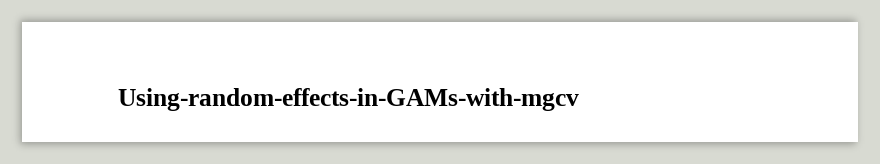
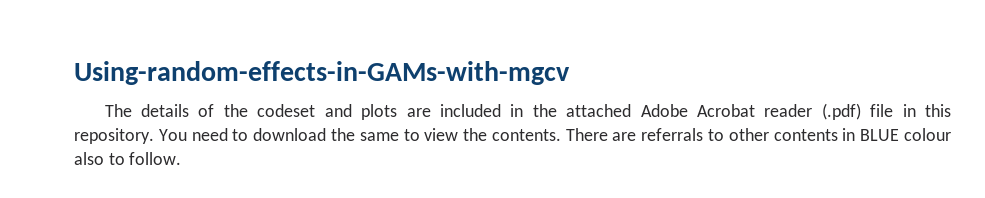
+ The details of the codeset and plots are included in the attached Adobe Acrobat reader (.pdf) file in this repository. You need to download the same to view the contents. There are referrals to other contents in BLUE colour also to follow.

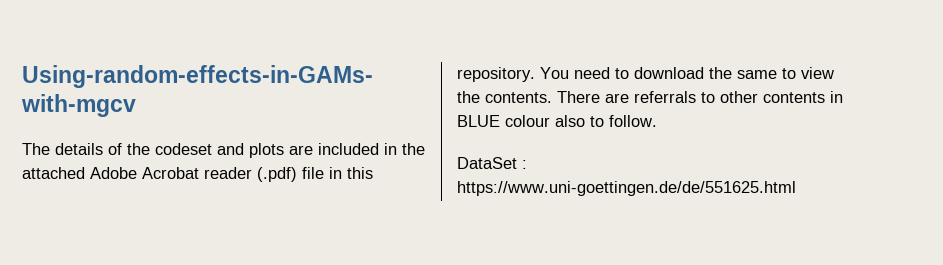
+ DataSet : https://www.uni-goettingen.de/de/551625.html

